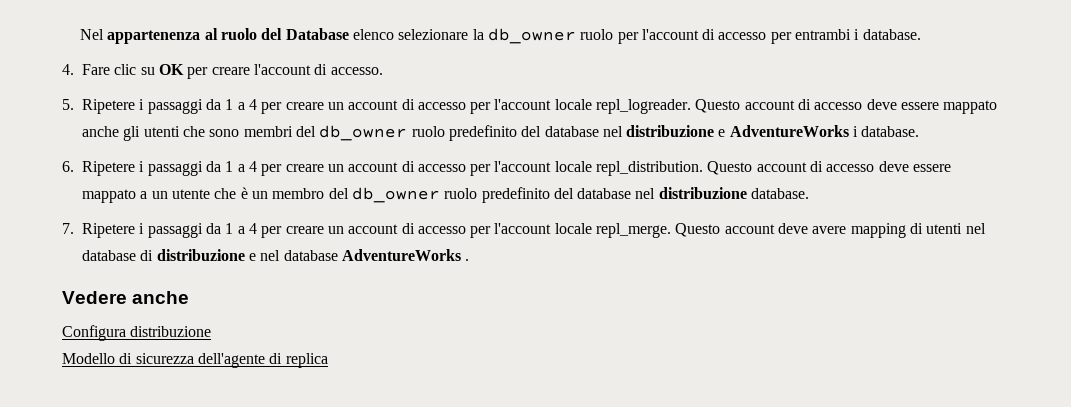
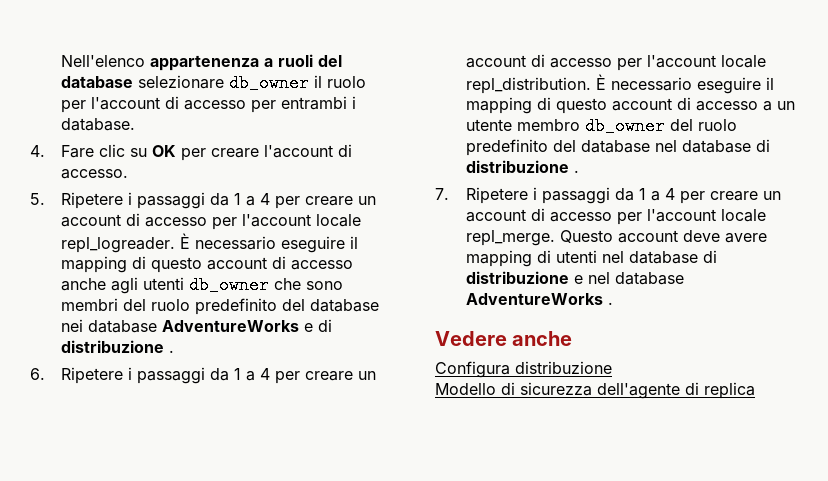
- Nel appartenenza al ruolo del Database elenco selezionare la db_owner ruolo per l'account di accesso per entrambi i database.
+ Nell'elenco appartenenza a ruoli del database selezionare db_owner il ruolo per l'account di accesso per entrambi i database.
- Questo account di accesso deve essere mappato anche gli utenti che sono membri del db_owner ruolo predefinito del database nel distribuzione e AdventureWorks i database.
+ È necessario eseguire il mapping di questo account di accesso anche agli utenti db_owner che sono membri del ruolo predefinito del database nei database AdventureWorks e di distribuzione .
- Questo account di accesso deve essere mappato a un utente che è un membro del db_owner ruolo predefinito del database nel distribuzione database.
+ È necessario eseguire il mapping di questo account di accesso a un utente membro db_owner del ruolo predefinito del database nel database di distribuzione .

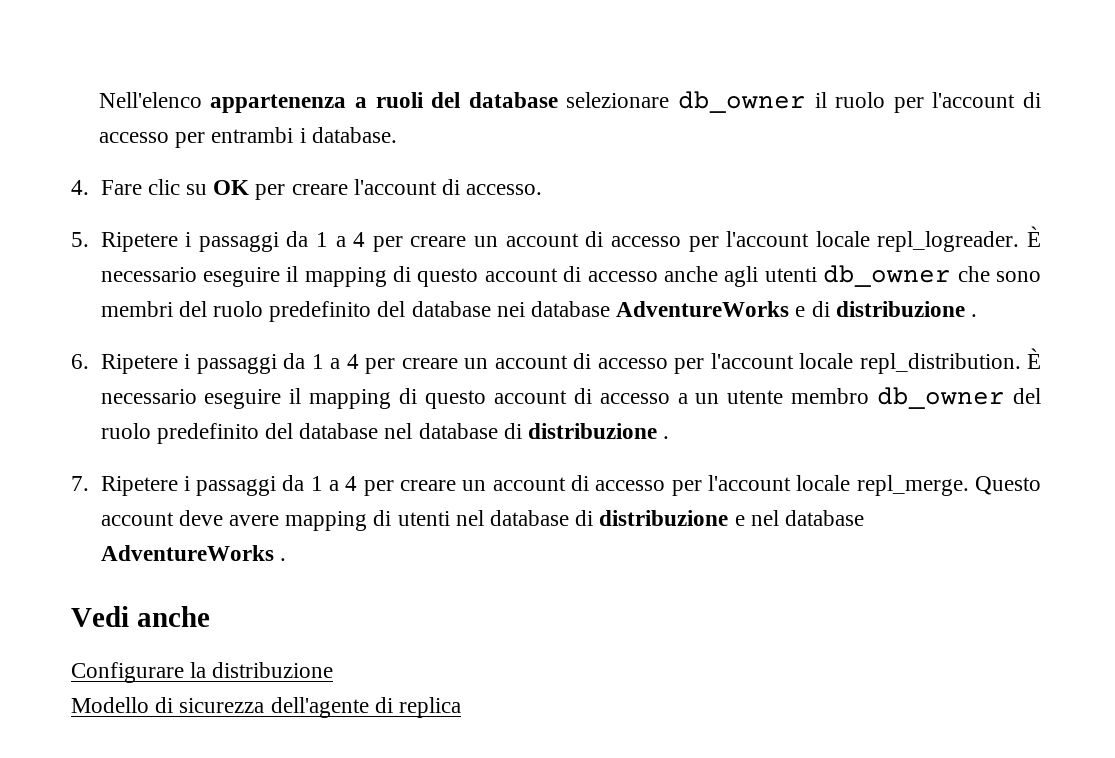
- Vedere anche
+ Vedi anche
- Configura distribuzione
+ Configurare la distribuzione

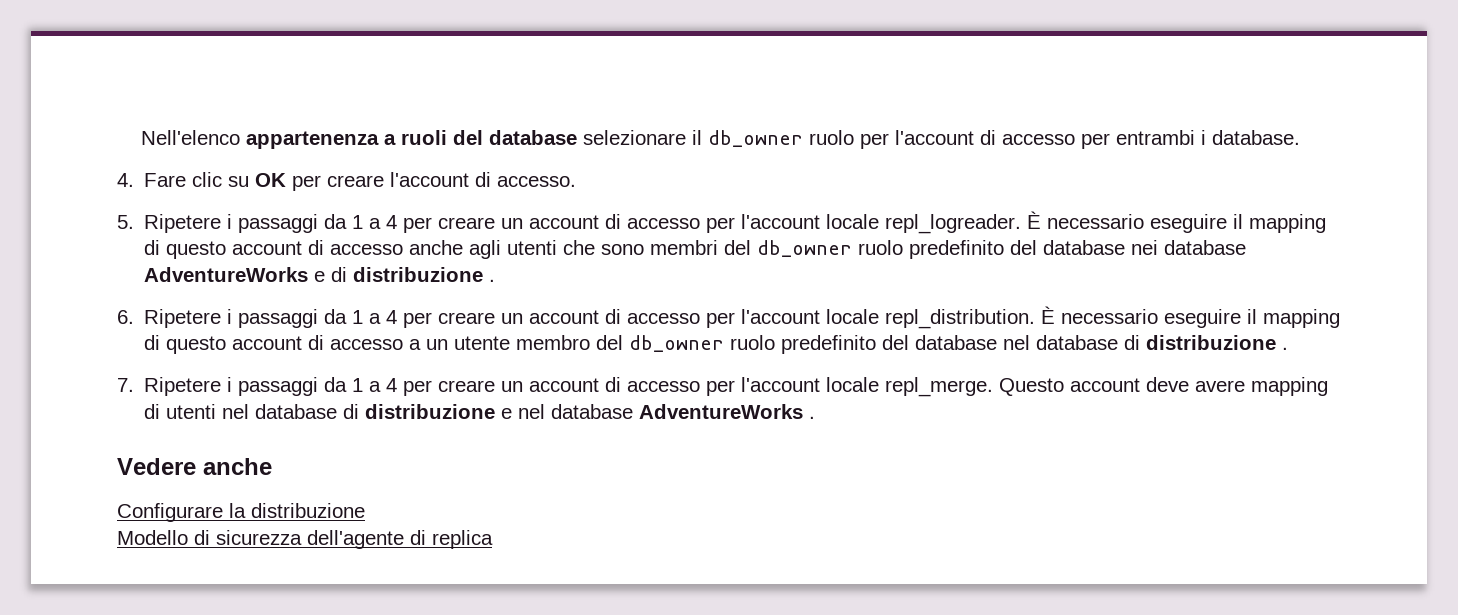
- Nell'elenco appartenenza a ruoli del database selezionare db_owner il ruolo per l'account di accesso per entrambi i database.
+ Nell'elenco appartenenza a ruoli del database selezionare il db_owner ruolo per l'account di accesso per entrambi i database.
- È necessario eseguire il mapping di questo account di accesso anche agli utenti db_owner che sono membri del ruolo predefinito del database nei database AdventureWorks e di distribuzione .
+ È necessario eseguire il mapping di questo account di accesso anche agli utenti che sono membri del db_owner ruolo predefinito del database nei database AdventureWorks e di distribuzione .
- È necessario eseguire il mapping di questo account di accesso a un utente membro db_owner del ruolo predefinito del database nel database di distribuzione .
+ È necessario eseguire il mapping di questo account di accesso a un utente membro del db_owner ruolo predefinito del database nel database di distribuzione .
- Vedi anche
+ Vedere anche

